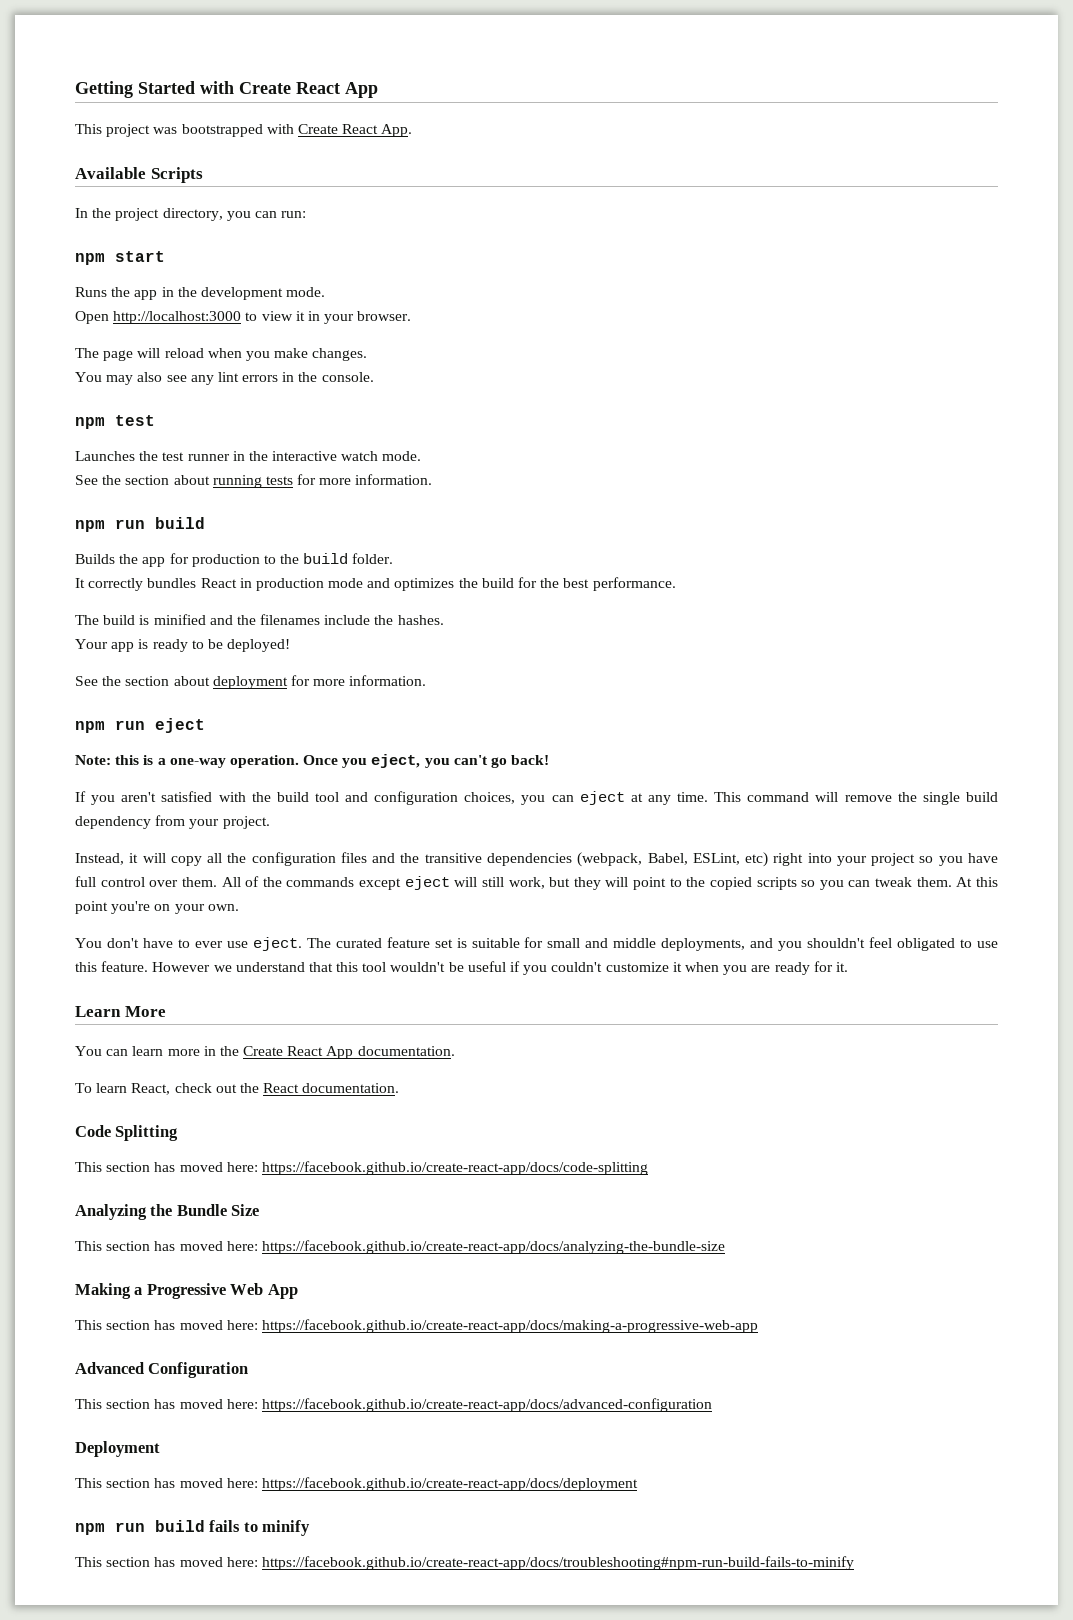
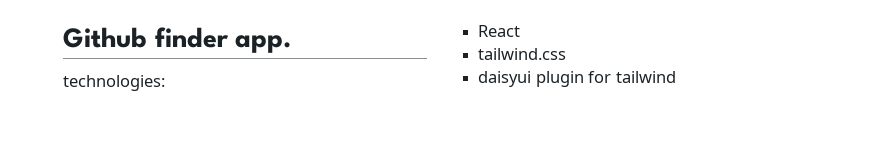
- Getting Started with Create React App
- This project was bootstrapped with Create React App.
- Available Scripts
- In the project directory, you can run:
- npm start
- Runs the app in the development mode.
- Open http://localhost:3000 to view it in your browser.
- The page will reload when you make changes.
- You may also see any lint errors in the console.
- npm test
- Launches the test runner in the interactive watch mode.
- See the section about running tests for more information.
- npm run build
- Builds the app for production to the build folder.
- It correctly bundles React in production mode and optimizes the build for the best performance.
- The build is minified and the filenames include the hashes.
- Your app is ready to be deployed!
- See the section about deployment for more information.
- npm run eject
- Note: this is a one-way operation. Once you eject, you can't go back!
- If you aren't satisfied with the build tool and configuration choices, you can eject at any time. This command will remove the single build dependency from your project.
- Instead, it will copy all the configuration files and the transitive dependencies (webpack, Babel, ESLint, etc) right into your project so you have full control over them. All of the commands except eject will still work, but they will point to the copied scripts so you can tweak them. At this point you're on your own.
- You don't have to ever use eject. The curated feature set is suitable for small and middle deployments, and you shouldn't feel obligated to use this feature. However we understand that this tool wouldn't be useful if you couldn't customize it when you are ready for it.
- Learn More
- You can learn more in the Create React App documentation.
- To learn React, check out the React documentation.
- Code Splitting
- This section has moved here: https://facebook.github.io/create-react-app/docs/code-splitting
- Analyzing the Bundle Size
- This section has moved here: https://facebook.github.io/create-react-app/docs/analyzing-the-bundle-size
- Making a Progressive Web App
- This section has moved here: https://facebook.github.io/create-react-app/docs/making-a-progressive-web-app
- Advanced Configuration
- This section has moved here: https://facebook.github.io/create-react-app/docs/advanced-configuration
- Deployment
- This section has moved here: https://facebook.github.io/create-react-app/docs/deployment
- npm run build fails to minify
- This section has moved here: https://facebook.github.io/create-react-app/docs/troubleshooting#npm-run-build-fails-to-minify
+ Github finder app.
+ technologies:
+ React
+ tailwind.css
+ daisyui plugin for tailwind

